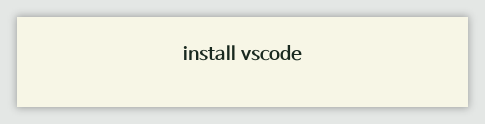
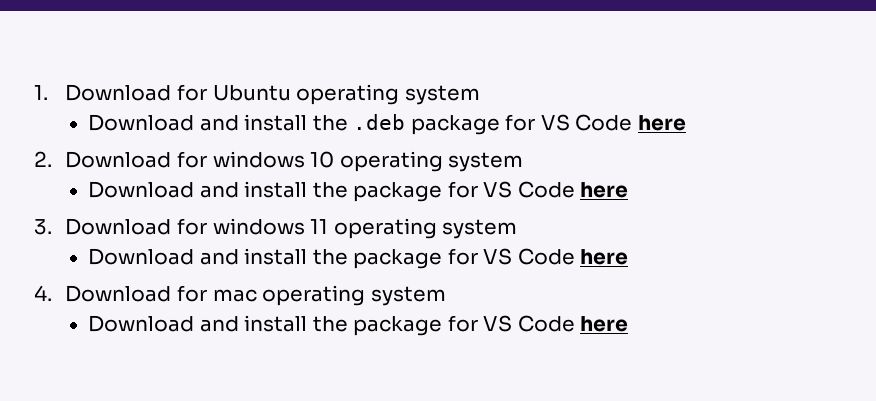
- install vscode
+ 1. Download for Ubuntu operating system
+ Download and install the .deb package for VS Code here
+ 2. Download for windows 10 operating system
+ Download and install the package for VS Code here
+ 3. Download for windows 11 operating system
+ Download and install the package for VS Code here
+ 4. Download for mac operating system
+ Download and install the package for VS Code here

